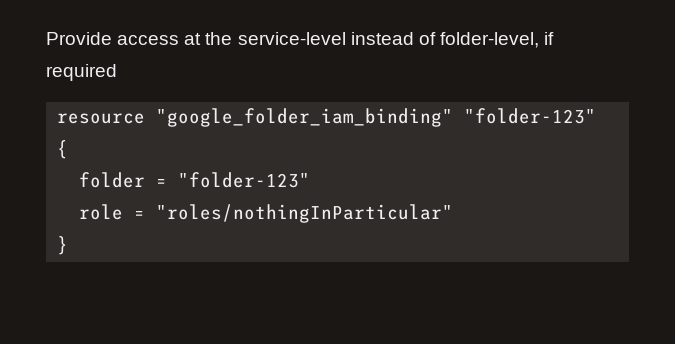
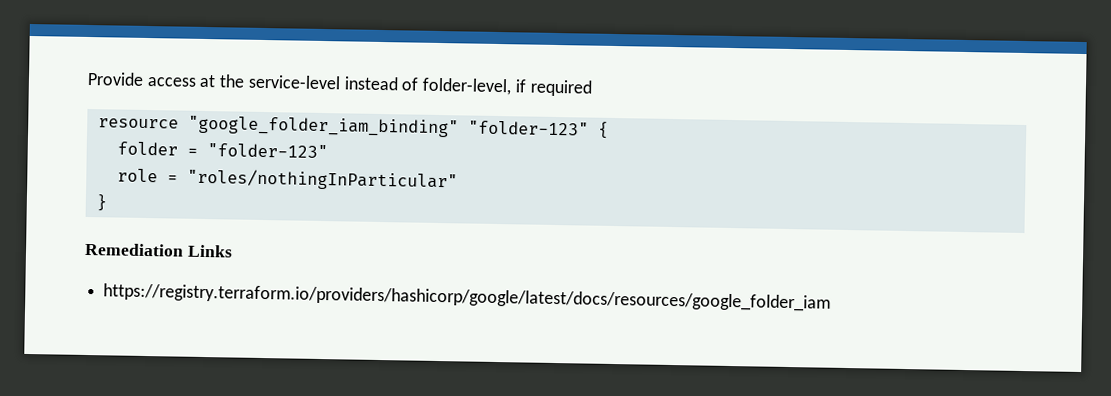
+ Remediation Links
+ https://registry.terraform.io/providers/hashicorp/google/latest/docs/resources/google_folder_iam

